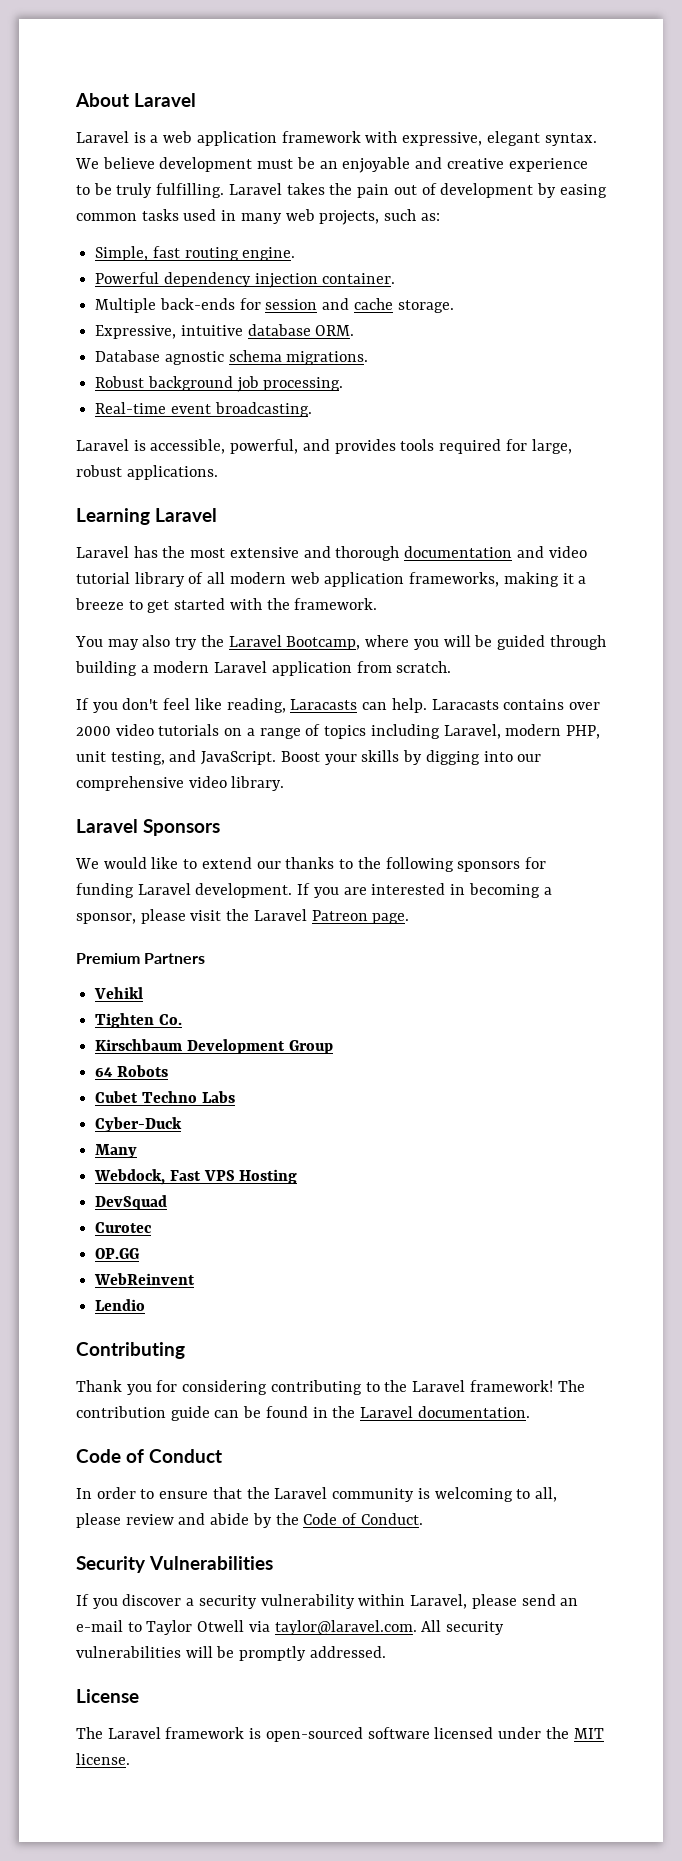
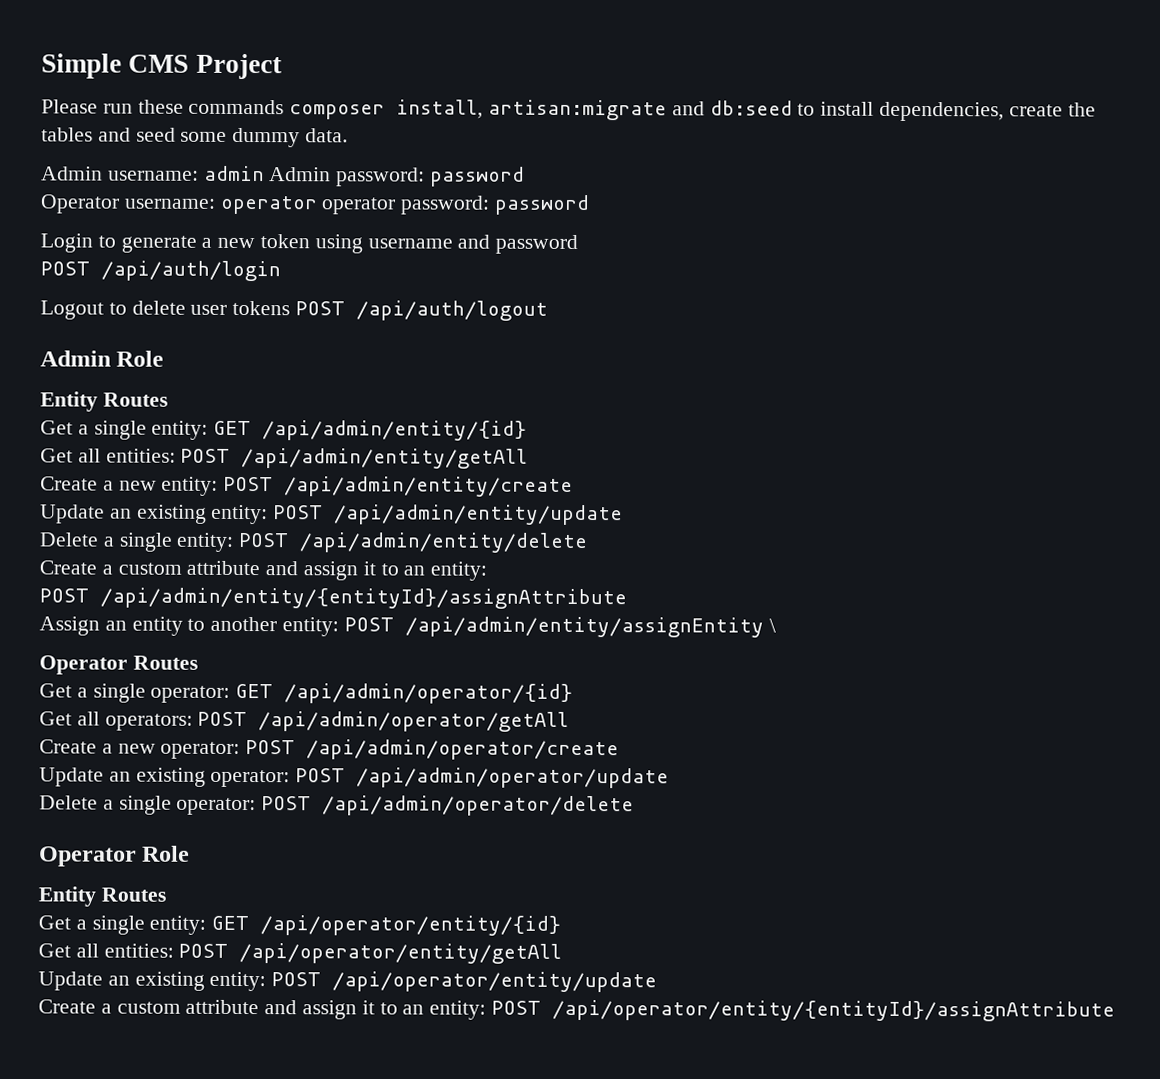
- About Laravel
- Laravel is a web application framework with expressive, elegant syntax. We believe development must be an enjoyable and creative experience to be truly fulfilling. Laravel takes the pain out of development by easing common tasks used in many web projects, such as:
- Simple, fast routing engine.
- Powerful dependency injection container.
- Multiple back-ends for session and cache storage.
- Expressive, intuitive database ORM.
- Database agnostic schema migrations.
- Robust background job processing.
- Real-time event broadcasting.
- Laravel is accessible, powerful, and provides tools required for large, robust applications.
- Learning Laravel
- Laravel has the most extensive and thorough documentation and video tutorial library of all modern web application frameworks, making it a breeze to get started with the framework.
- You may also try the Laravel Bootcamp, where you will be guided through building a modern Laravel application from scratch.
- If you don't feel like reading, Laracasts can help. Laracasts contains over 2000 video tutorials on a range of topics including Laravel, modern PHP, unit testing, and JavaScript. Boost your skills by digging into our comprehensive video library.
- Laravel Sponsors
- We would like to extend our thanks to the following sponsors for funding Laravel development. If you are interested in becoming a sponsor, please visit the Laravel Patreon page.
- Premium Partners
- Vehikl
- Tighten Co.
- Kirschbaum Development Group
- 64 Robots
- Cubet Techno Labs
- Cyber-Duck
- Many
- Webdock, Fast VPS Hosting
- DevSquad
- Curotec
- OP.GG
- WebReinvent
- Lendio
- Contributing
- Thank you for considering contributing to the Laravel framework! The contribution guide can be found in the Laravel documentation.
- Code of Conduct
- In order to ensure that the Laravel community is welcoming to all, please review and abide by the Code of Conduct.
- Security Vulnerabilities
- If you discover a security vulnerability within Laravel, please send an e-mail to Taylor Otwell via taylor@laravel.com. All security vulnerabilities will be promptly addressed.
- License
- The Laravel framework is open-sourced software licensed under the MIT license.
+ Simple CMS Project
+ Please run these commands composer install, artisan:migrate and db:seed to install dependencies, create the tables and seed some dummy data.
+ Admin username: admin Admin password: password
+ Operator username: operator operator password: password
+ Login to generate a new token using username and password
+ POST /api/auth/login
+ Logout to delete user tokens POST /api/auth/logout
+ Admin Role
+ Entity Routes
+ Get a single entity: GET /api/admin/entity/{id}
+ Get all entities: POST /api/admin/entity/getAll
+ Create a new entity: POST /api/admin/entity/create
+ Update an existing entity: POST /api/admin/entity/update
+ Delete a single entity: POST /api/admin/entity/delete
+ Create a custom attribute and assign it to an entity:
+ POST /api/admin/entity/{entityId}/assignAttribute
+ Assign an entity to another entity: POST /api/admin/entity/assignEntity \
+ Operator Routes
+ Get a single operator: GET /api/admin/operator/{id}
+ Get all operators: POST /api/admin/operator/getAll
+ Create a new operator: POST /api/admin/operator/create
+ Update an existing operator: POST /api/admin/operator/update
+ Delete a single operator: POST /api/admin/operator/delete
+ Operator Role
+ Entity Routes
+ Get a single entity: GET /api/operator/entity/{id}
+ Get all entities: POST /api/operator/entity/getAll
+ Update an existing entity: POST /api/operator/entity/update
+ Create a custom attribute and assign it to an entity: POST /api/operator/entity/{entityId}/assignAttribute

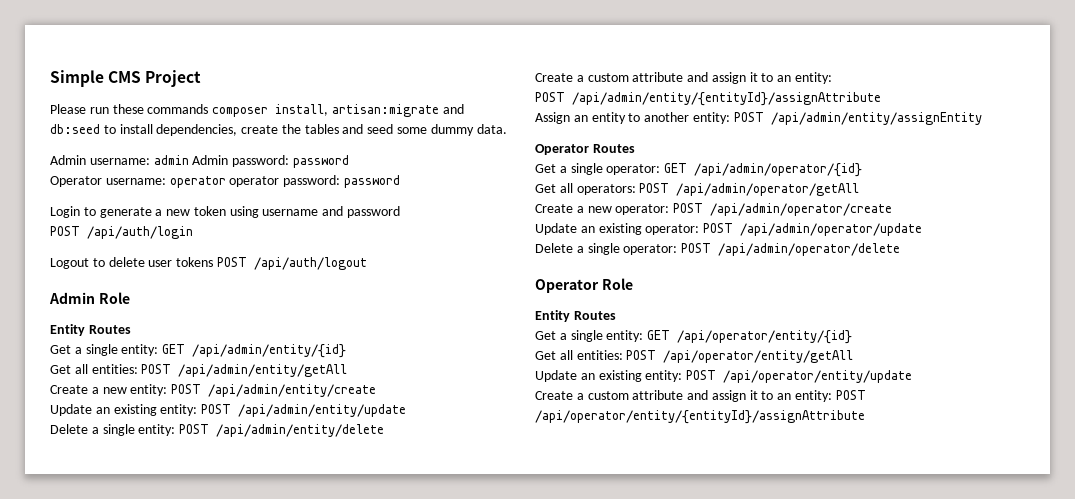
- Assign an entity to another entity: POST /api/admin/entity/assignEntity \
+ Assign an entity to another entity: POST /api/admin/entity/assignEntity

